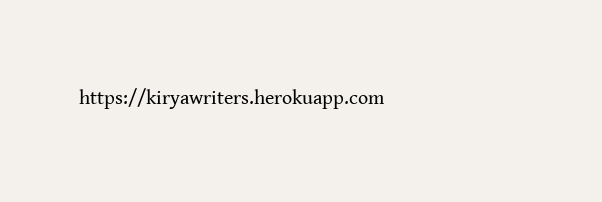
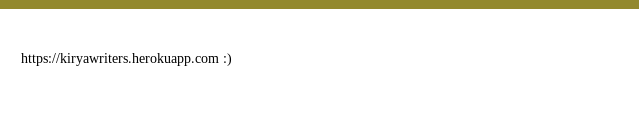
- https://kiryawriters.herokuapp.com
+ https://kiryawriters.herokuapp.com :)

